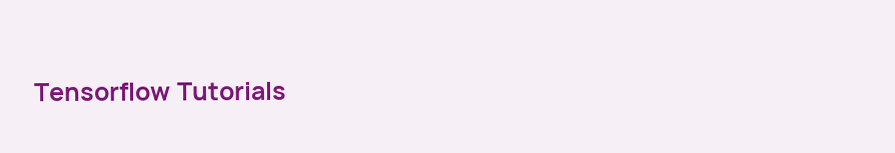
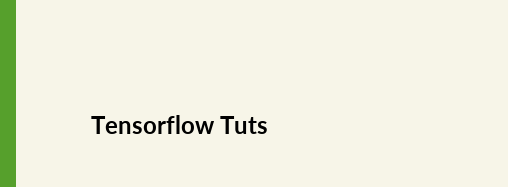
- Tensorflow Tutorials
+ Tensorflow Tuts

